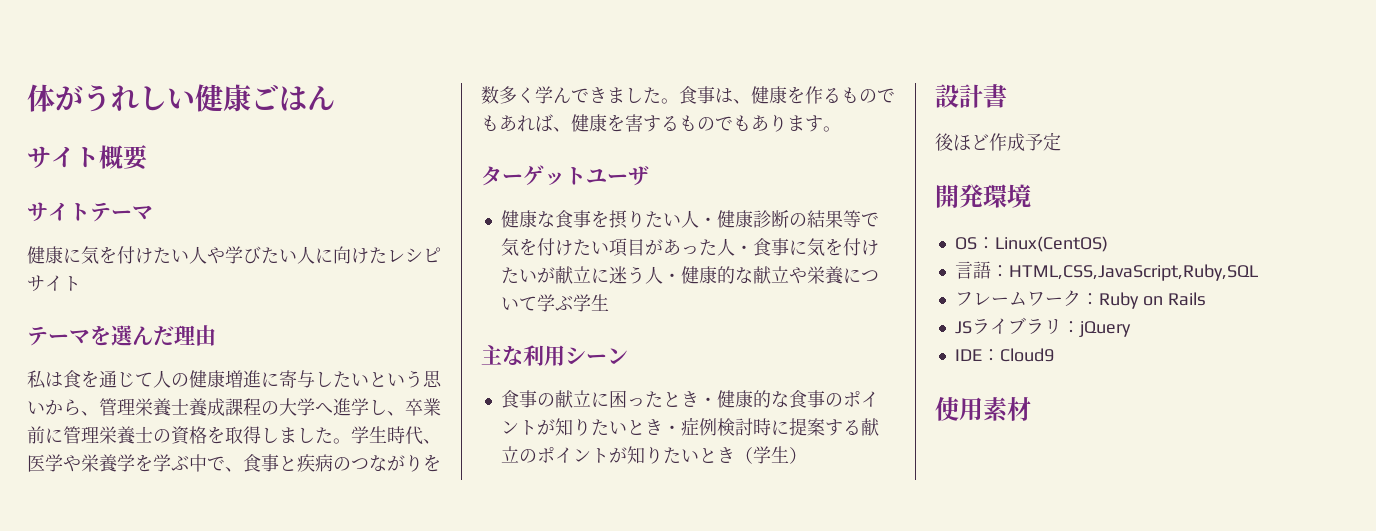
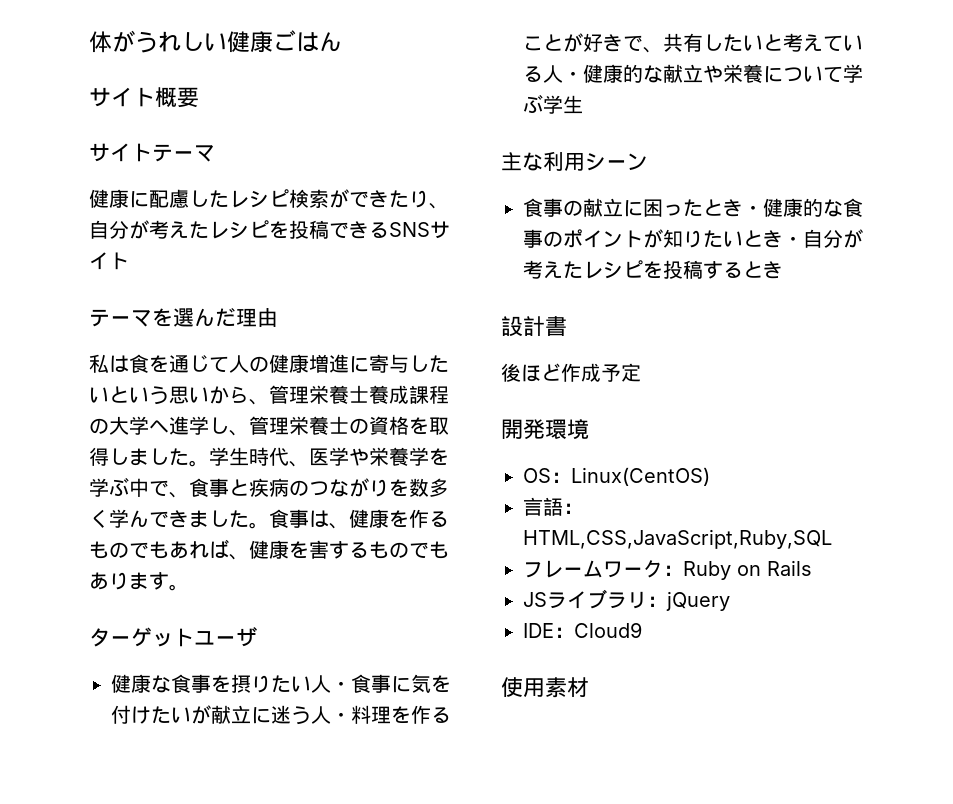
- 健康に気を付けたい人や学びたい人に向けたレシピサイト
+ 健康に配慮したレシピ検索ができたり、自分が考えたレシピを投稿できるSNSサイト
- 私は食を通じて人の健康増進に寄与したいという思いから、管理栄養士養成課程の大学へ進学し、卒業前に管理栄養士の資格を取得しました。
+ 私は食を通じて人の健康増進に寄与したいという思いから、管理栄養士養成課程の大学へ進学し、管理栄養士の資格を取得しました。
- 健康な食事を摂りたい人・健康診断の結果等で気を付けたい項目があった人・食事に気を付けたいが献立に迷う人・健康的な献立や栄養について学ぶ学生
+ 健康な食事を摂りたい人・食事に気を付けたいが献立に迷う人・料理を作ることが好きで、共有したいと考えている人・健康的な献立や栄養について学ぶ学生
- 食事の献立に困ったとき・健康的な食事のポイントが知りたいとき・症例検討時に提案する献立のポイントが知りたいとき（学生）
+ 食事の献立に困ったとき・健康的な食事のポイントが知りたいとき・自分が考えたレシピを投稿するとき

